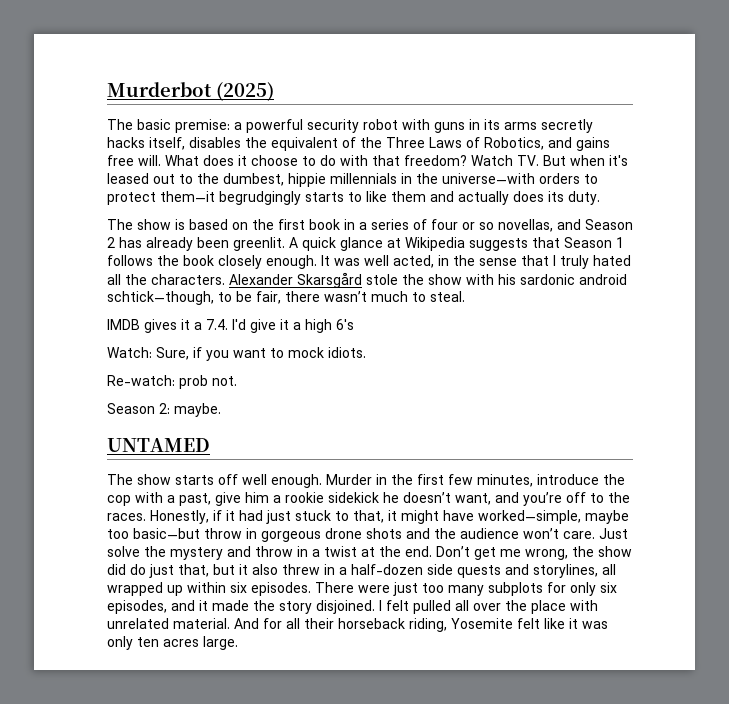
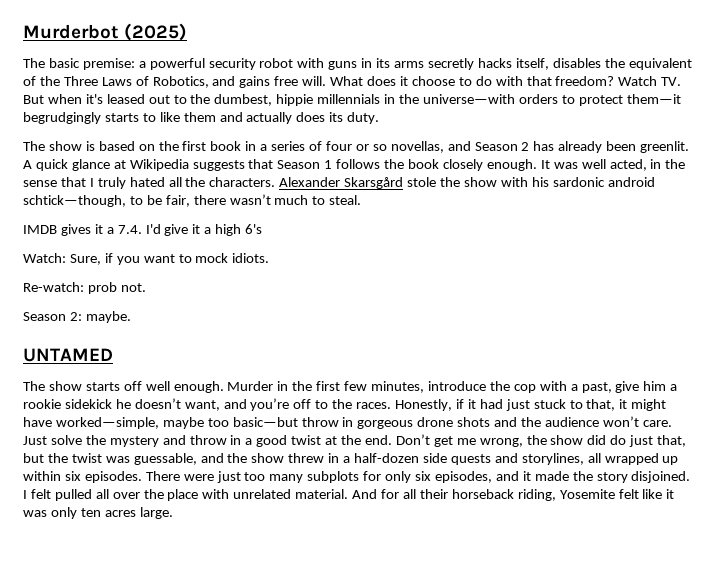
- Just solve the mystery and throw in a twist at the end.
+ Just solve the mystery and throw in a good twist at the end.
- Don’t get me wrong, the show did do just that, but it also threw in a half-dozen side quests and storylines, all wrapped up within six episodes.
+ Don’t get me wrong, the show did do just that, but the twist was guessable, and the show threw in a half-dozen side quests and storylines, all wrapped up within six episodes.

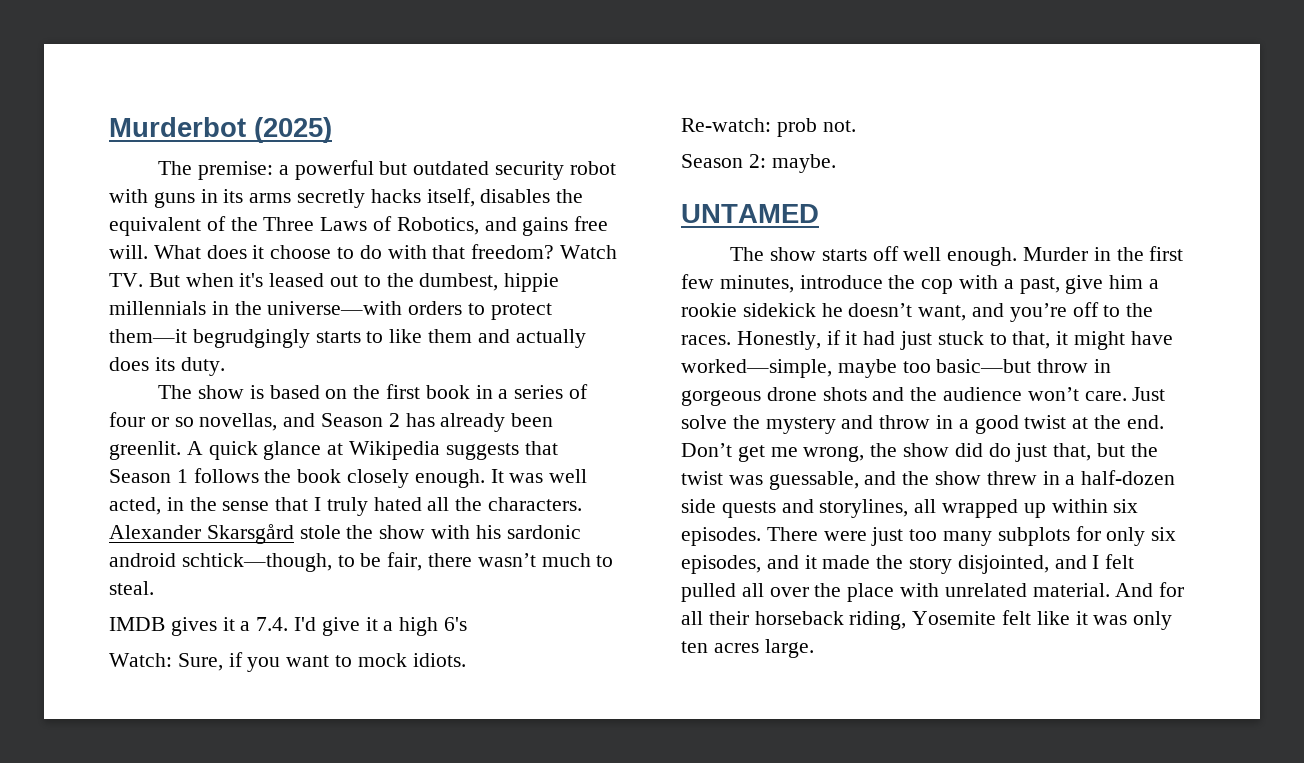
- The basic premise: a powerful security robot with guns in its arms secretly hacks itself, disables the equivalent of the Three Laws of Robotics, and gains free will.
+ The premise: a powerful but outdated security robot with guns in its arms secretly hacks itself, disables the equivalent of the Three Laws of Robotics, and gains free will.
- There were just too many subplots for only six episodes, and it made the story disjoined. I felt pulled all over the place with unrelated material.
+ There were just too many subplots for only six episodes, and it made the story disjointed, and I felt pulled all over the place with unrelated material.

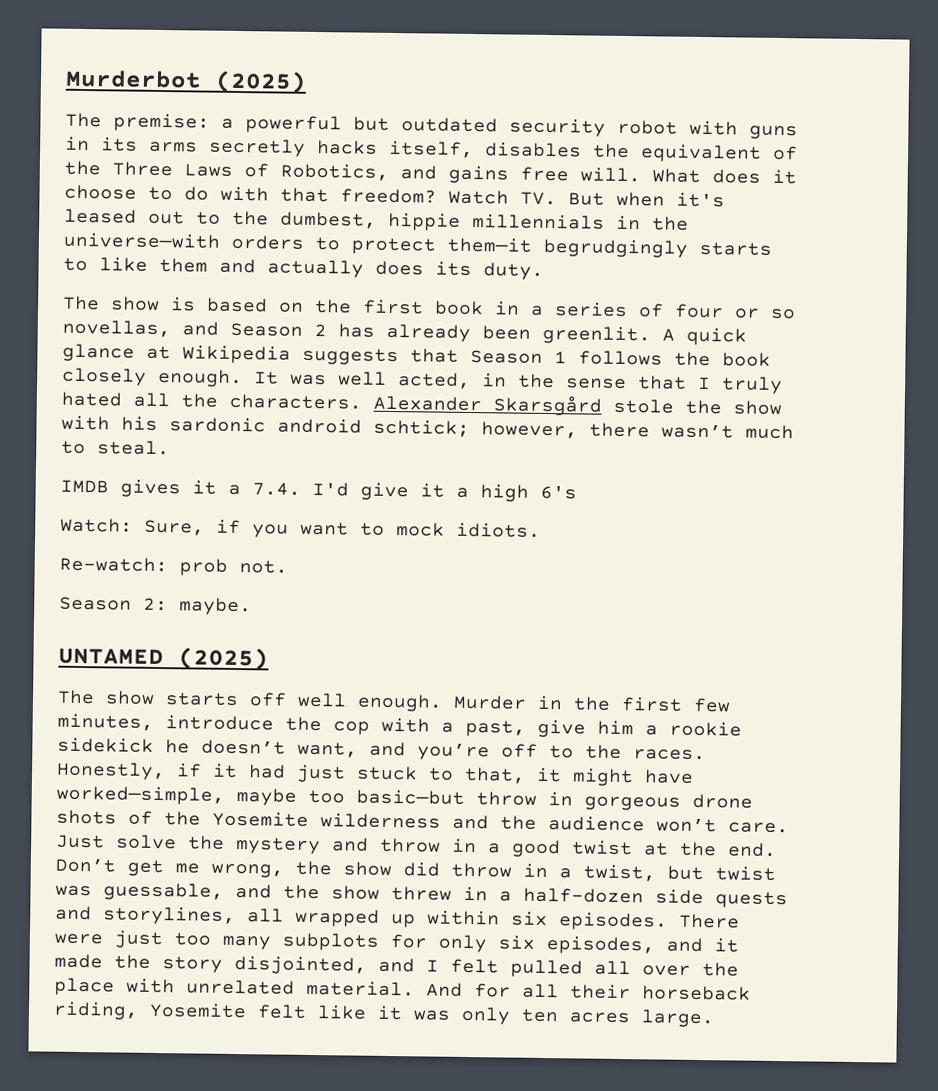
- Alexander Skarsgård stole the show with his sardonic android schtick—though, to be fair, there wasn’t much to steal.
+ Alexander Skarsgård stole the show with his sardonic android schtick; however, there wasn’t much to steal.
- UNTAMED
+ UNTAMED (2025)
- Honestly, if it had just stuck to that, it might have worked—simple, maybe too basic—but throw in gorgeous drone shots and the audience won’t care.
+ Honestly, if it had just stuck to that, it might have worked—simple, maybe too basic—but throw in gorgeous drone shots of the Yosemite wilderness and the audience won’t care.
- Don’t get me wrong, the show did do just that, but the twist was guessable, and the show threw in a half-dozen side quests and storylines, all wrapped up within six episodes.
+ Don’t get me wrong, the show did throw in a twist, but twist was guessable, and the show threw in a half-dozen side quests and storylines, all wrapped up within six episodes.

